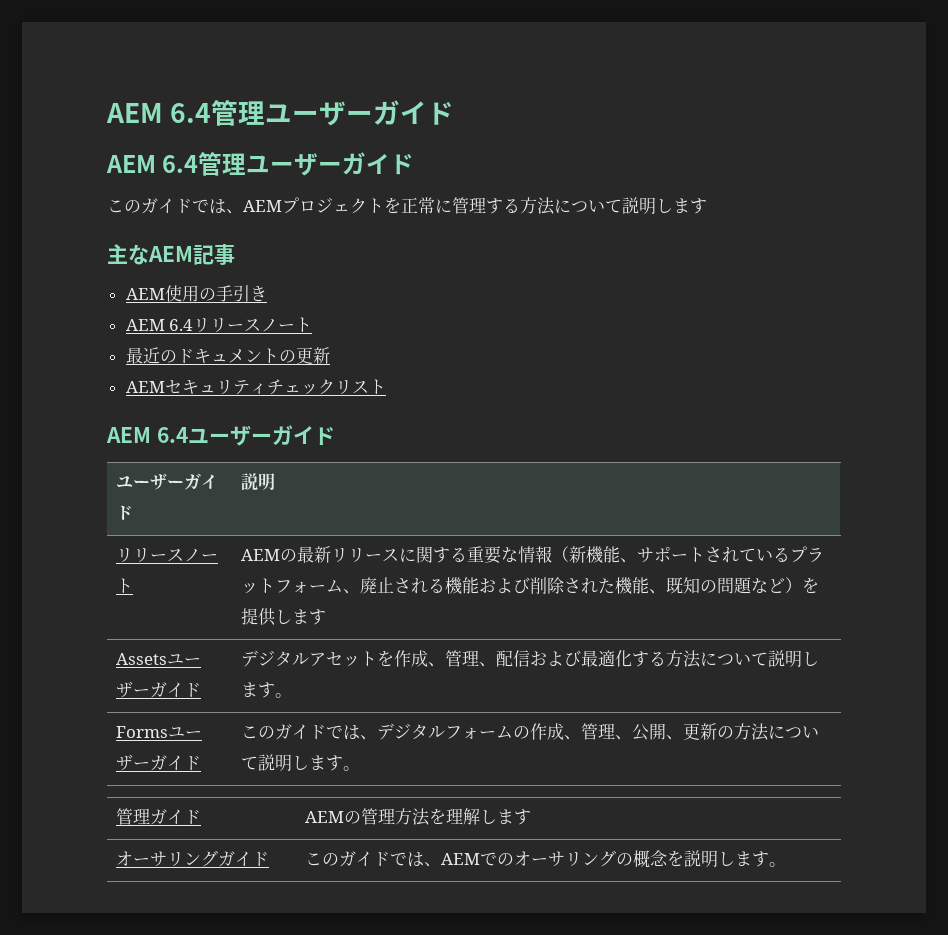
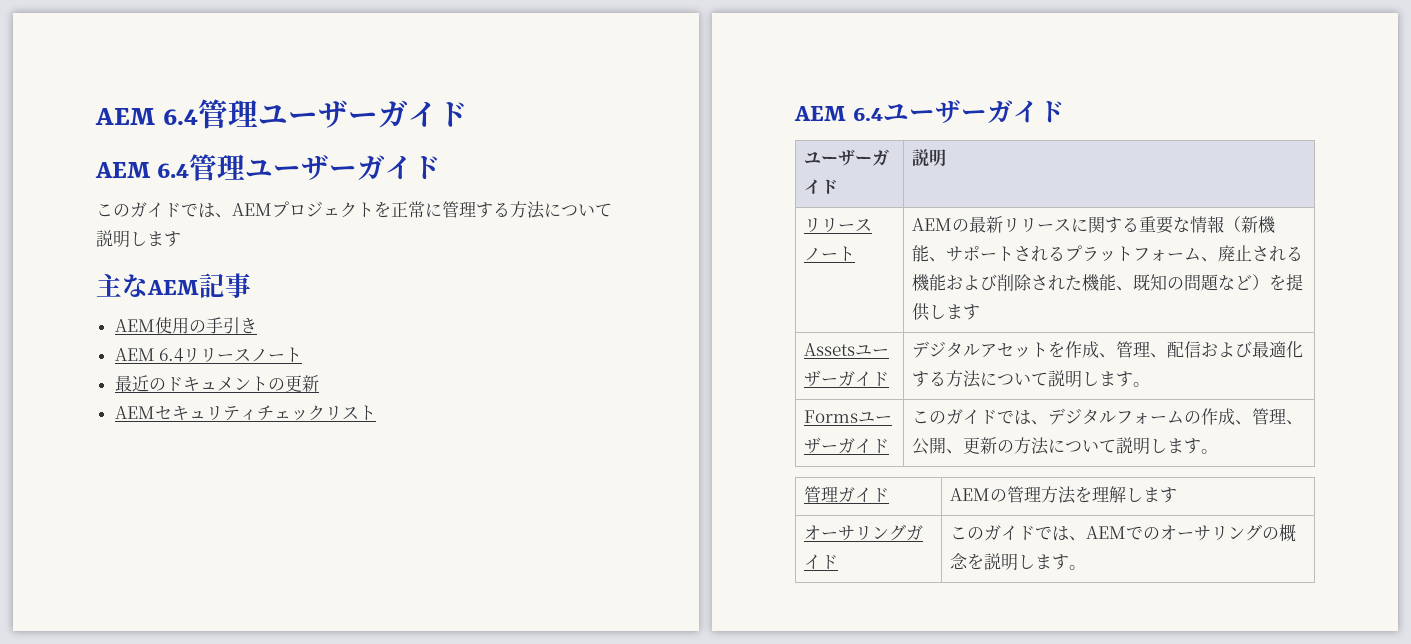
- リリースノート | AEMの最新リリースに関する重要な情報（新機能、サポートされているプラットフォーム、廃止される機能および削除された機能、既知の問題など）を提供します
+ リリースノート | AEMの最新リリースに関する重要な情報（新機能、サポートされるプラットフォーム、廃止される機能および削除された機能、既知の問題など）を提供します

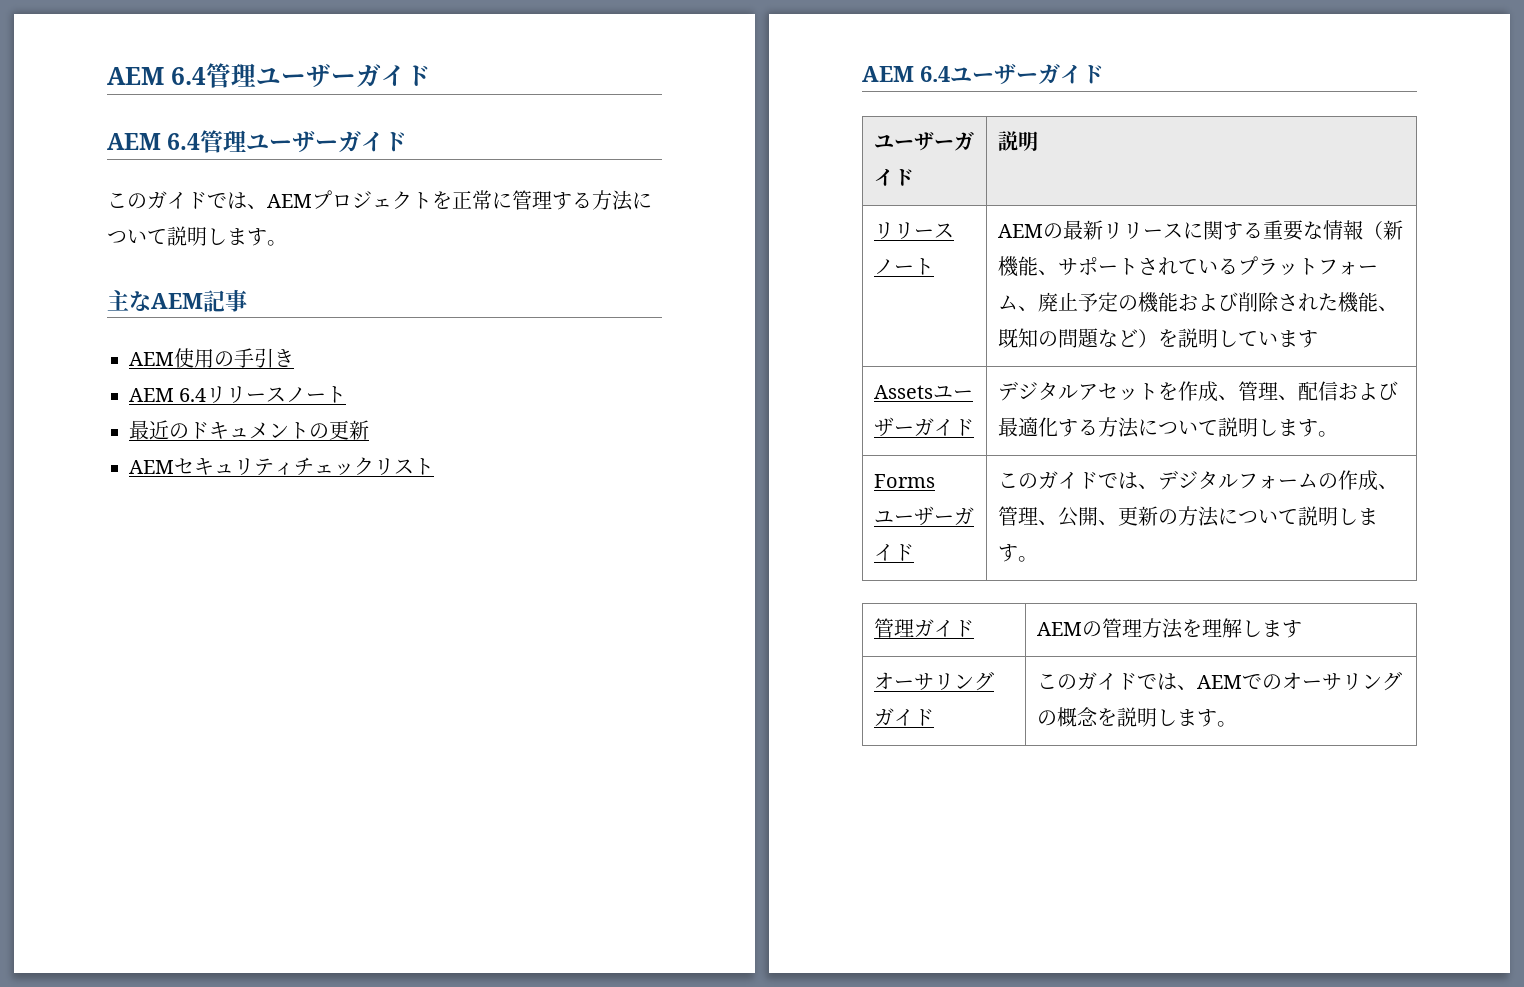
- このガイドでは、AEMプロジェクトを正常に管理する方法について説明します
+ このガイドでは、AEMプロジェクトを正常に管理する方法について説明します。
- AEMの最新リリースに関する重要な情報（新機能、サポートされるプラットフォーム、廃止される機能および削除された機能、既知の問題など）を提供します
+ AEMの最新リリースに関する重要な情報（新機能、サポートされているプラットフォーム、廃止予定の機能および削除された機能、既知の問題など）を説明しています

